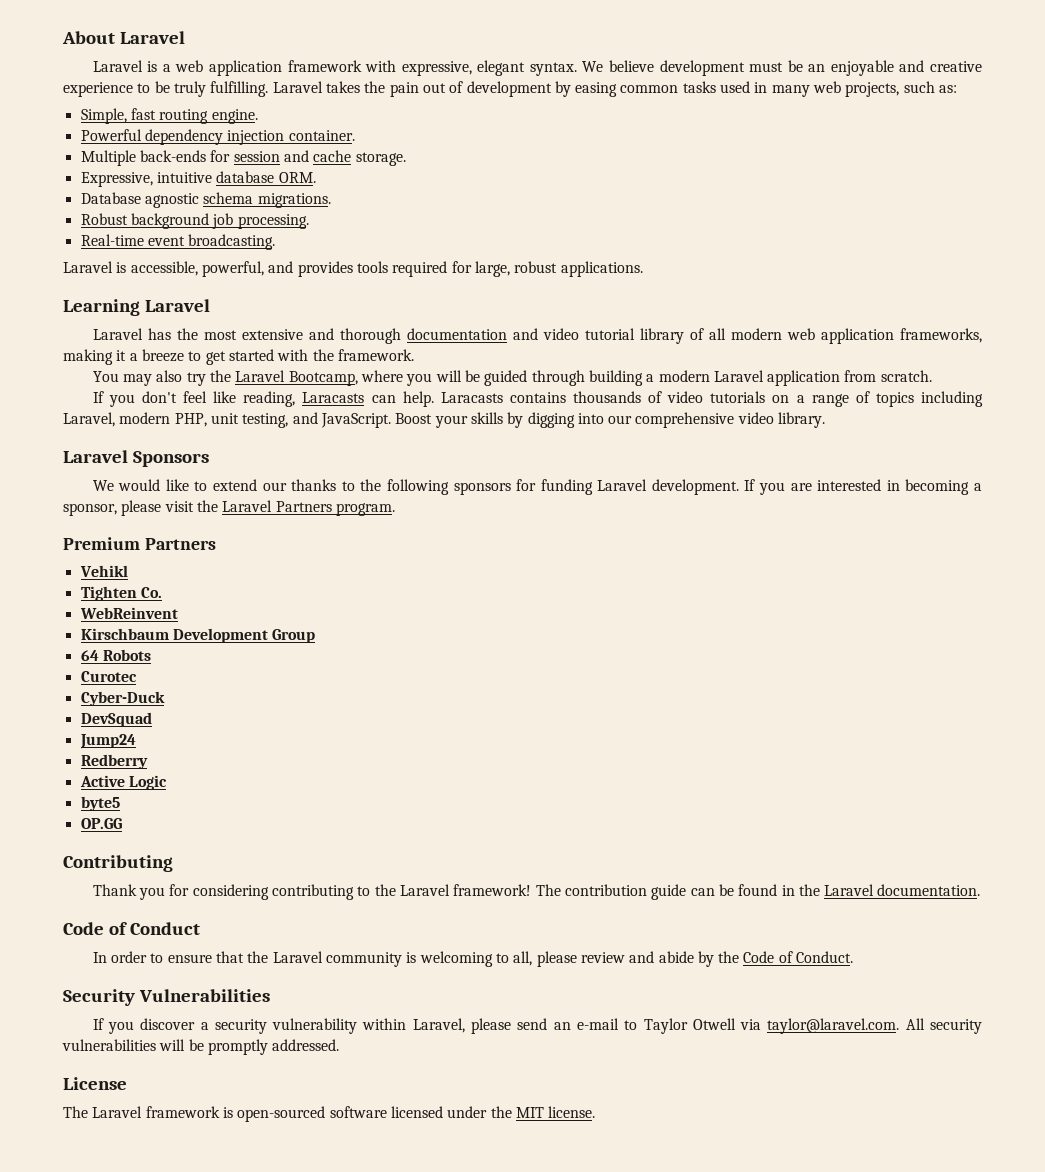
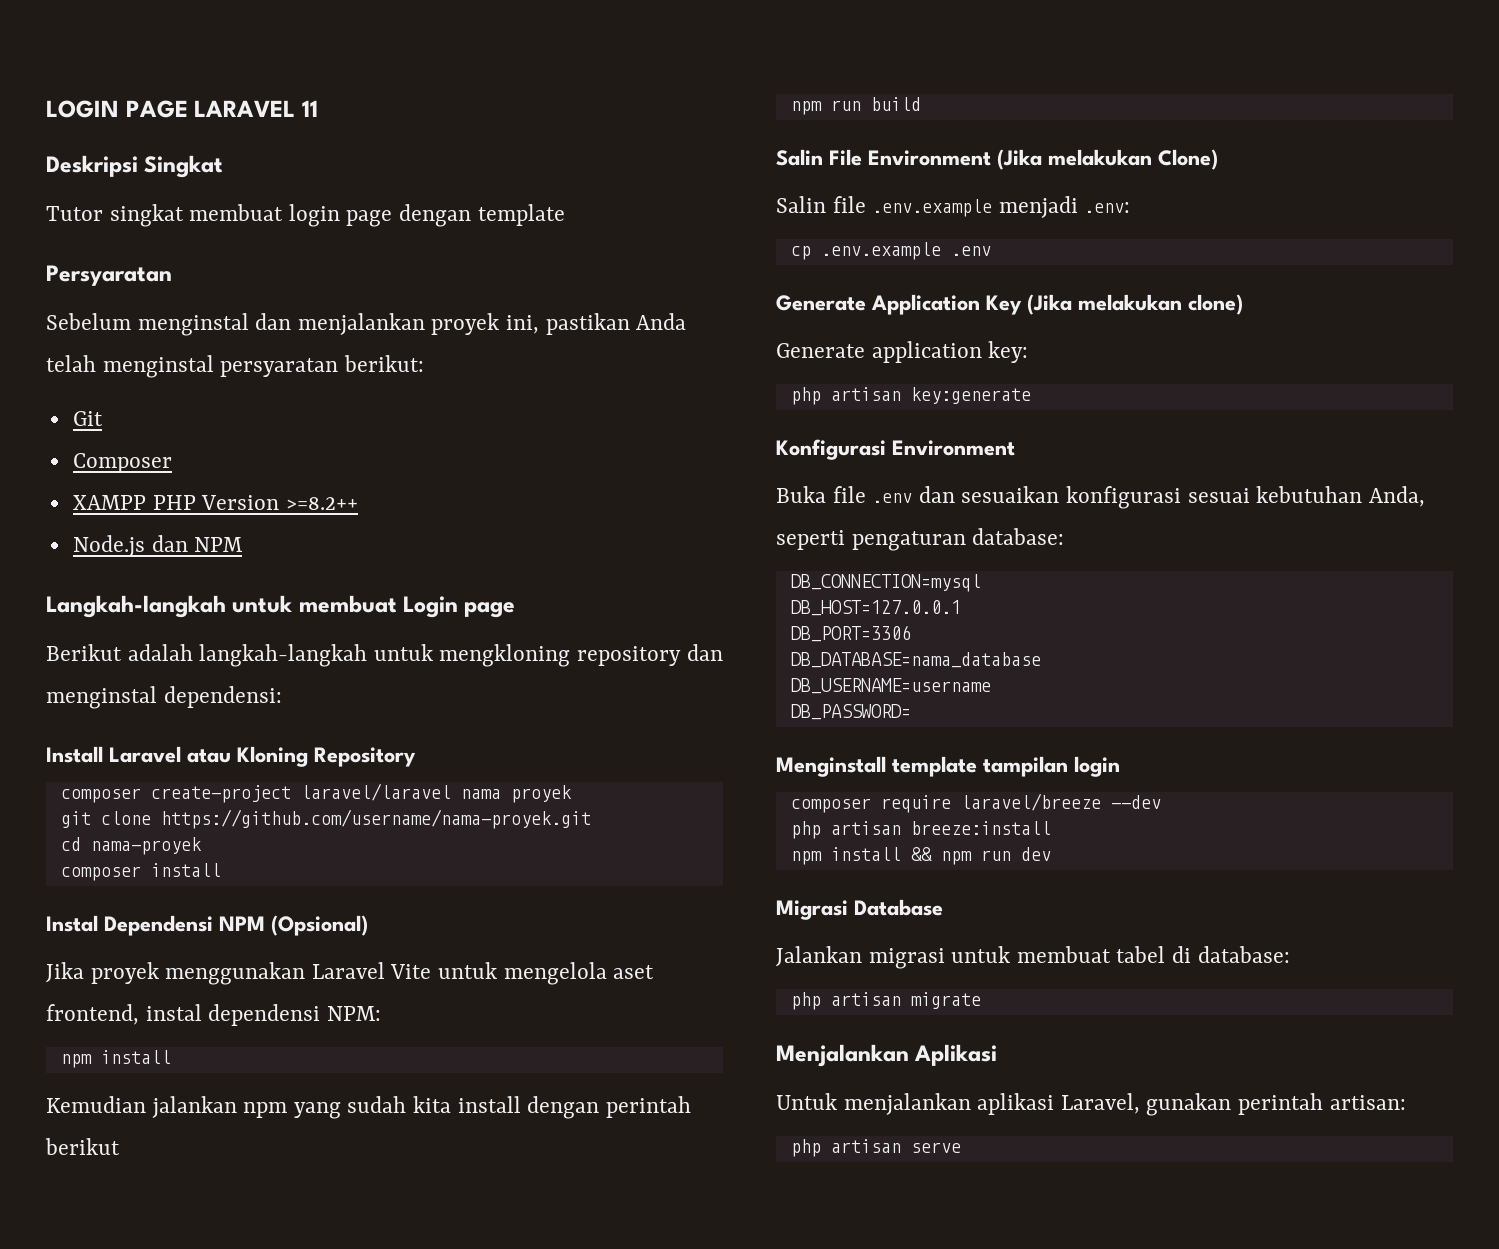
- About Laravel
- Laravel is a web application framework with expressive, elegant syntax. We believe development must be an enjoyable and creative experience to be truly fulfilling. Laravel takes the pain out of development by easing common tasks used in many web projects, such as:
- Simple, fast routing engine.
- Powerful dependency injection container.
- Multiple back-ends for session and cache storage.
- Expressive, intuitive database ORM.
- Database agnostic schema migrations.
- Robust background job processing.
- Real-time event broadcasting.
- Laravel is accessible, powerful, and provides tools required for large, robust applications.
- Learning Laravel
- Laravel has the most extensive and thorough documentation and video tutorial library of all modern web application frameworks, making it a breeze to get started with the framework.
- You may also try the Laravel Bootcamp, where you will be guided through building a modern Laravel application from scratch.
- If you don't feel like reading, Laracasts can help. Laracasts contains thousands of video tutorials on a range of topics including Laravel, modern PHP, unit testing, and JavaScript. Boost your skills by digging into our comprehensive video library.
- Laravel Sponsors
- We would like to extend our thanks to the following sponsors for funding Laravel development. If you are interested in becoming a sponsor, please visit the Laravel Partners program.
- Premium Partners
- Vehikl
- Tighten Co.
- WebReinvent
- Kirschbaum Development Group
- 64 Robots
- Curotec
- Cyber-Duck
- DevSquad
- Jump24
- Redberry
- Active Logic
- byte5
- OP.GG
- Contributing
- Thank you for considering contributing to the Laravel framework! The contribution guide can be found in the Laravel documentation.
- Code of Conduct
- In order to ensure that the Laravel community is welcoming to all, please review and abide by the Code of Conduct.
- Security Vulnerabilities
- If you discover a security vulnerability within Laravel, please send an e-mail to Taylor Otwell via taylor@laravel.com. All security vulnerabilities will be promptly addressed.
- License
- The Laravel framework is open-sourced software licensed under the MIT license.
+ LOGIN PAGE LARAVEL 11
+ Deskripsi Singkat
+ Tutor singkat membuat login page dengan template
+ Persyaratan
+ Sebelum menginstal dan menjalankan proyek ini, pastikan Anda telah menginstal persyaratan berikut:
+ Git
+ Composer
+ XAMPP PHP Version >=8.2++
+ Node.js dan NPM
+ Langkah-langkah untuk membuat Login page
+ Berikut adalah langkah-langkah untuk mengkloning repository dan menginstal dependensi:
+ Install Laravel atau Kloning Repository
+ composer create-project laravel/laravel nama proyek
+ git clone https://github.com/username/nama-proyek.git
+ cd nama-proyek
+ composer install
+ Instal Dependensi NPM (Opsional)
+ Jika proyek menggunakan Laravel Vite untuk mengelola aset frontend, instal dependensi NPM:
+ npm install
+ Kemudian jalankan npm yang sudah kita install dengan perintah berikut
+ npm run build
+ Salin File Environment (Jika melakukan Clone)
+ Salin file .env.example menjadi .env:
+ cp .env.example .env
+ Generate Application Key (Jika melakukan clone)
+ Generate application key:
+ php artisan key:generate
+ Konfigurasi Environment
+ Buka file .env dan sesuaikan konfigurasi sesuai kebutuhan Anda, seperti pengaturan database:
+ DB_CONNECTION=mysql
+ DB_HOST=127.0.0.1
+ DB_PORT=3306
+ DB_DATABASE=nama_database
+ DB_USERNAME=username
+ DB_PASSWORD=
+ Menginstall template tampilan login
+ composer require laravel/breeze --dev
+ php artisan breeze:install
+ npm install && npm run dev
+ Migrasi Database
+ Jalankan migrasi untuk membuat tabel di database:
+ php artisan migrate
+ Menjalankan Aplikasi
+ Untuk menjalankan aplikasi Laravel, gunakan perintah artisan:
+ php artisan serve

